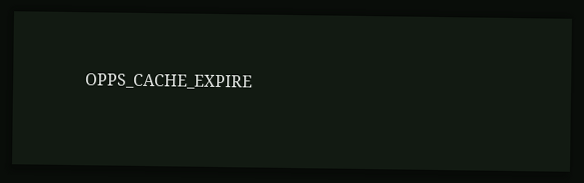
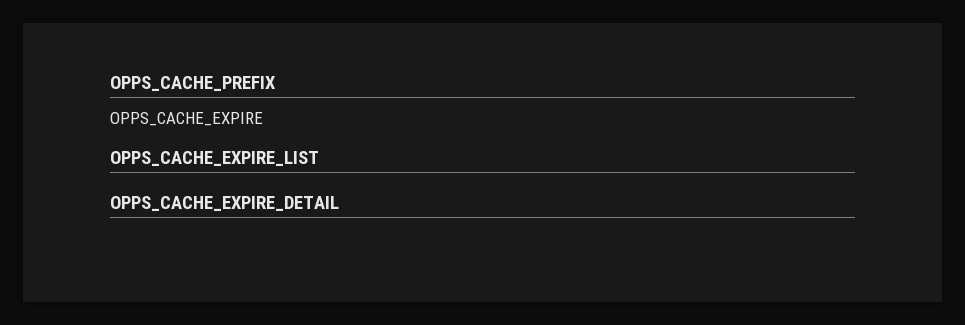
+ OPPS_CACHE_PREFIX
+ OPPS_CACHE_EXPIRE_LIST
+ OPPS_CACHE_EXPIRE_DETAIL

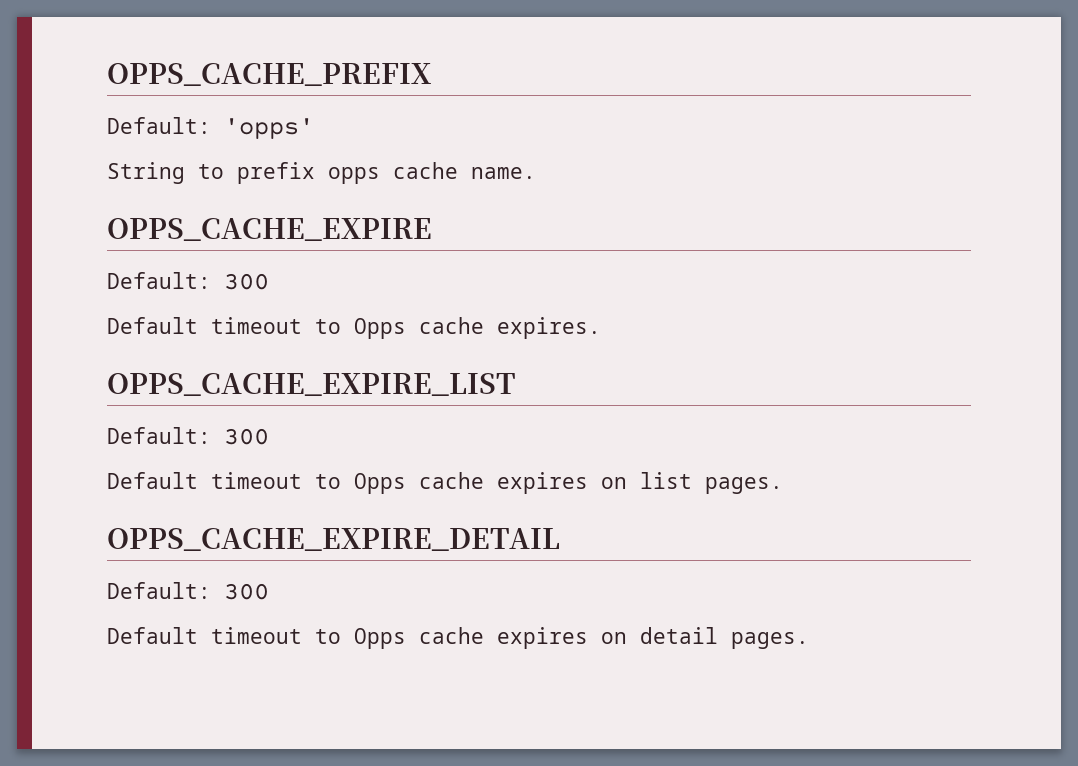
+ Default: 'opps'
+ String to prefix opps cache name.
  OPPS_CACHE_EXPIRE
+ Default: 300
+ Default timeout to Opps cache expires.
  OPPS_CACHE_EXPIRE_LIST
+ Default: 300
+ Default timeout to Opps cache expires on list pages.
  OPPS_CACHE_EXPIRE_DETAIL
+ Default: 300
+ Default timeout to Opps cache expires on detail pages.

